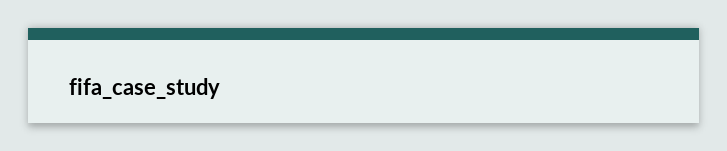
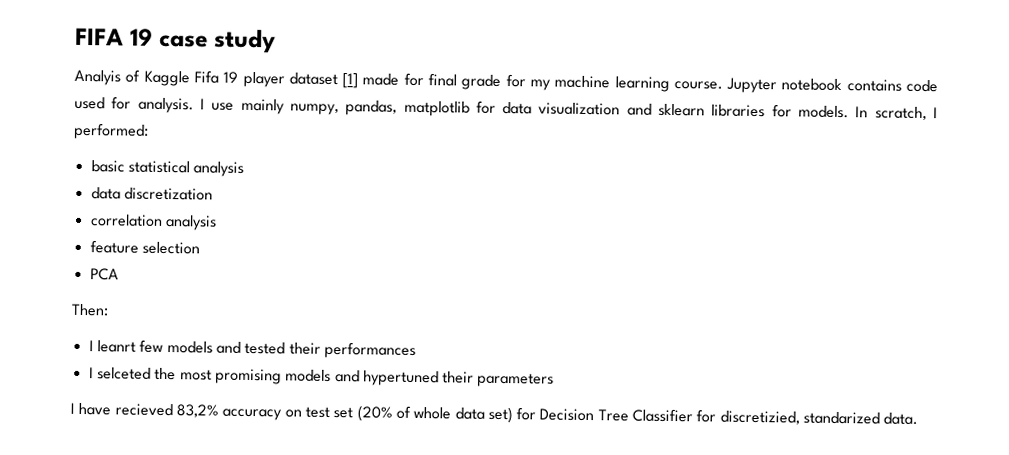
- fifa_case_study
+ FIFA 19 case study
+ Analyis of Kaggle Fifa 19 player dataset [1] made for final grade for my machine learning course. Jupyter notebook contains code used for analysis. I use mainly numpy, pandas, matplotlib for data visualization and sklearn libraries for models. In scratch, I performed:
+ basic statistical analysis
+ data discretization
+ correlation analysis
+ feature selection
+ PCA
+ Then:
+ I leanrt few models and tested their performances
+ I selceted the most promising models and hypertuned their parameters
+ I have recieved 83,2% accuracy on test set (20% of whole data set) for Decision Tree Classifier for discretizied, standarized data.

